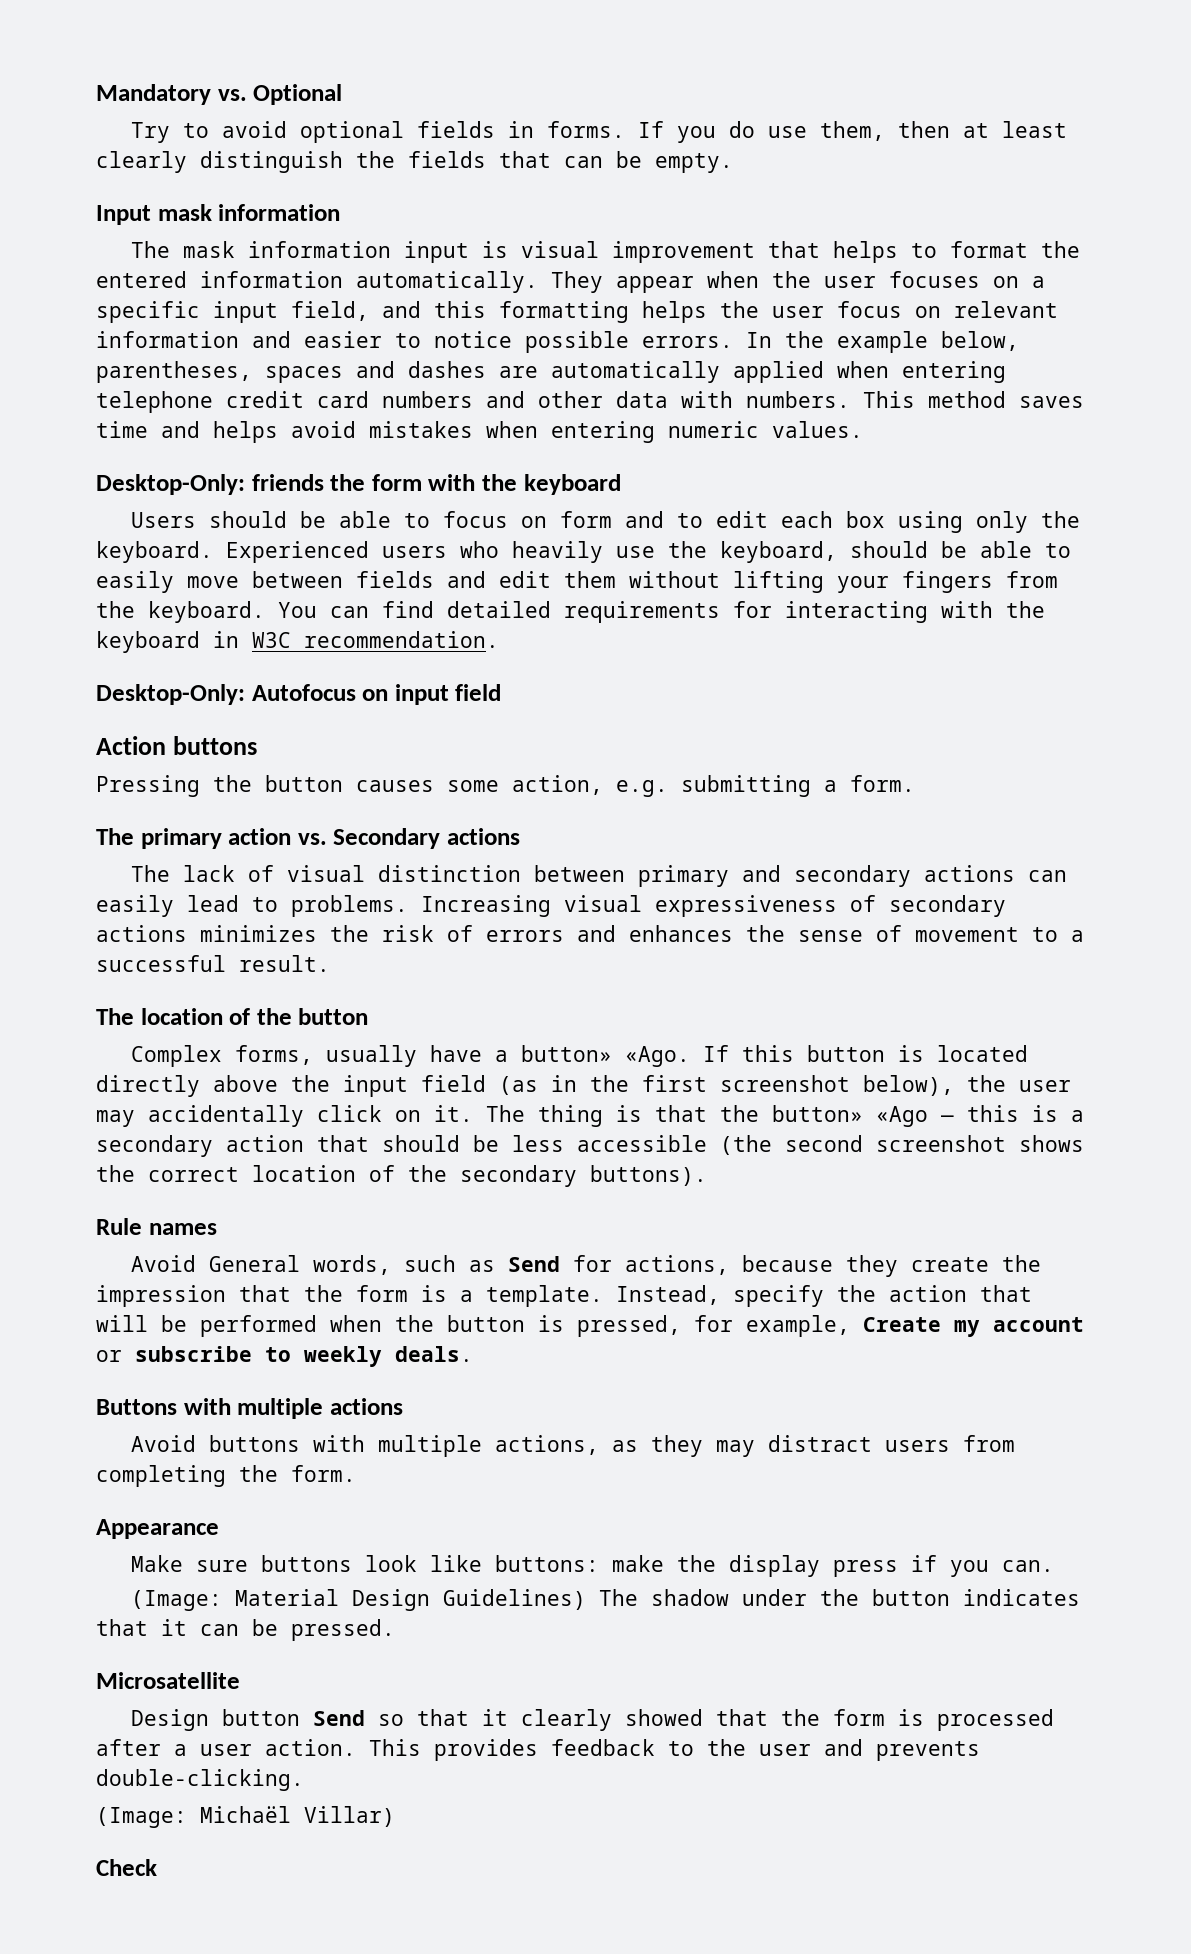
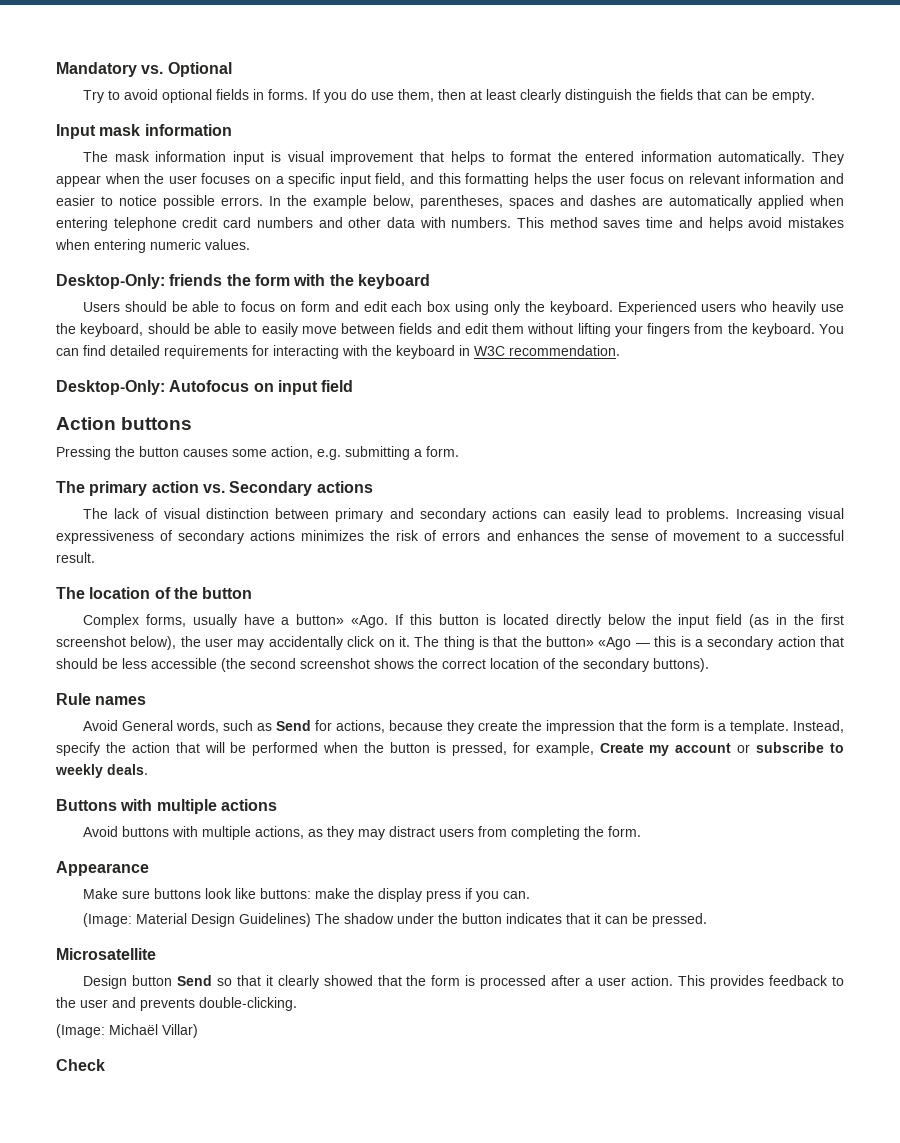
- Users should be able to focus on form and to edit each box using only the keyboard.
+ Users should be able to focus on form and edit each box using only the keyboard.
- Complex forms, usually have a button» «Ago. If this button is located directly above the input field (as in the first screenshot below), the user may accidentally click on it.
+ Complex forms, usually have a button» «Ago. If this button is located directly below the input field (as in the first screenshot below), the user may accidentally click on it.

